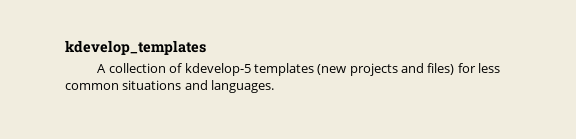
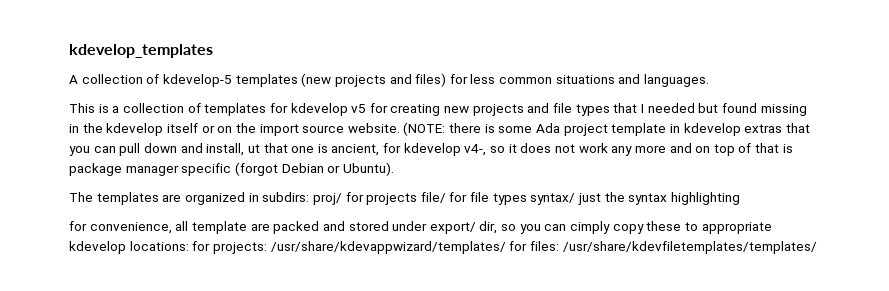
+ This is a collection of templates for kdevelop v5 for creating new projects and file types that I needed but found missing in the kdevelop itself or on the import source website. (NOTE: there is some Ada project template in kdevelop extras that you can pull down and install, ut that one is ancient, for kdevelop v4-, so it does not work any more and on top of that is package manager specific (forgot Debian or Ubuntu).
+ The templates are organized in subdirs: proj/ for projects file/ for file types syntax/ just the syntax highlighting
+ for convenience, all template are packed and stored under export/ dir, so you can cimply copy these to appropriate kdevelop locations: for projects: /usr/share/kdevappwizard/templates/ for files: /usr/share/kdevfiletemplates/templates/

